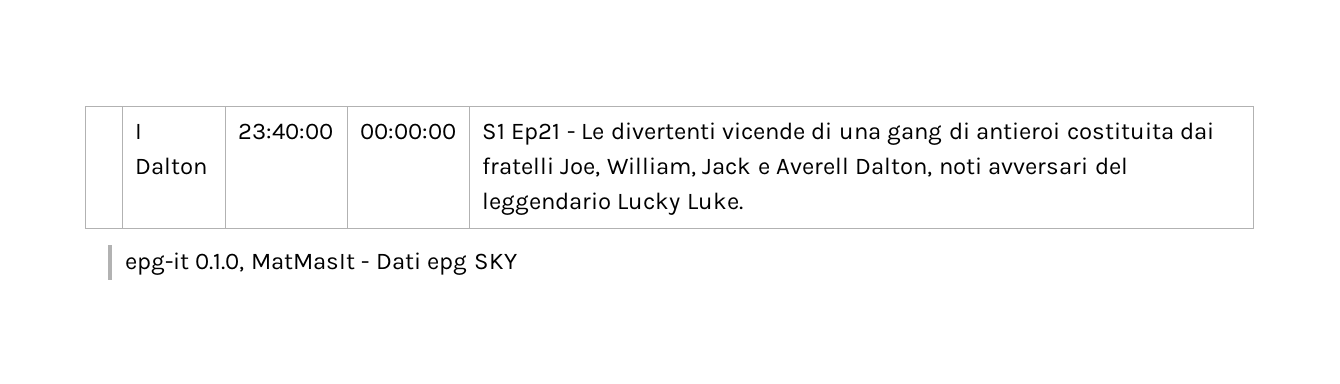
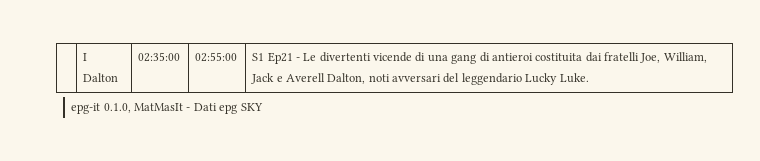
- | I Dalton | 23:40:00 | 00:00:00 | S1 Ep21 - Le divertenti vicende di una gang di antieroi costituita dai fratelli Joe, William, Jack e Averell Dalton, noti avversari del leggendario Lucky Luke.
+ | I Dalton | 02:35:00 | 02:55:00 | S1 Ep21 - Le divertenti vicende di una gang di antieroi costituita dai fratelli Joe, William, Jack e Averell Dalton, noti avversari del leggendario Lucky Luke.

